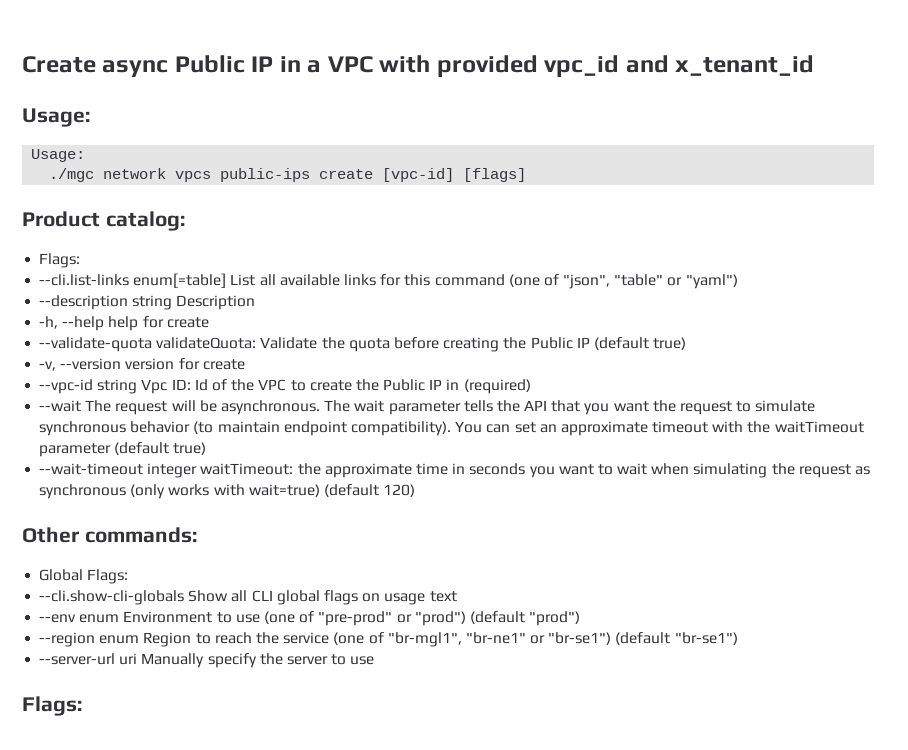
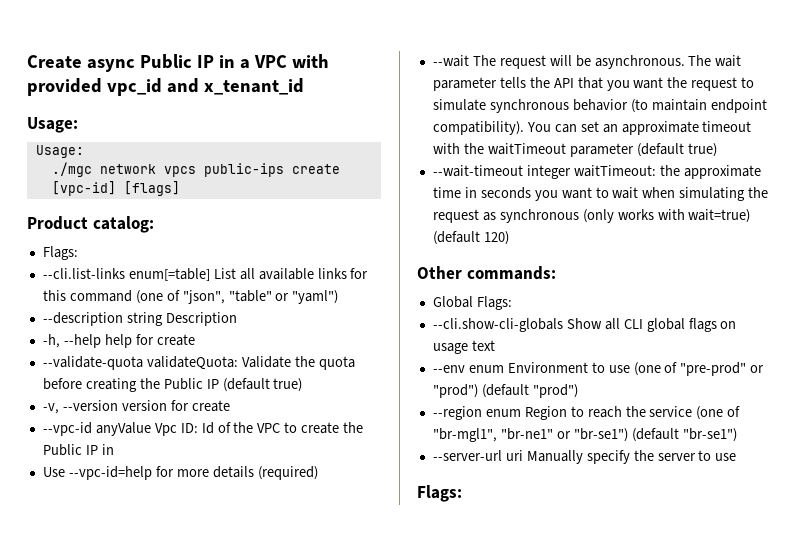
- --vpc-id string Vpc ID: Id of the VPC to create the Public IP in (required)
+ --vpc-id anyValue Vpc ID: Id of the VPC to create the Public IP in
+ Use --vpc-id=help for more details (required)

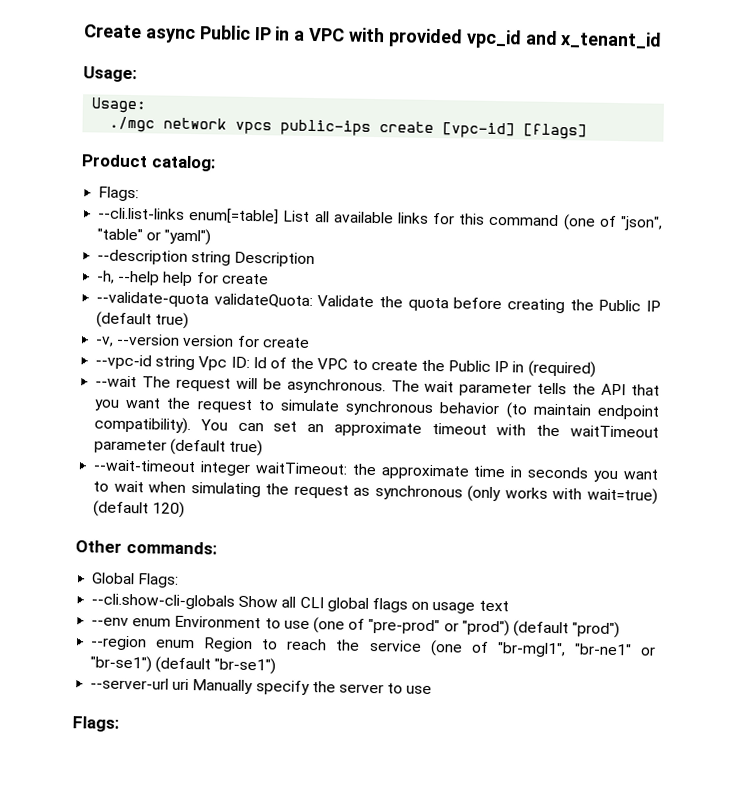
- --vpc-id anyValue Vpc ID: Id of the VPC to create the Public IP in
- Use --vpc-id=help for more details (required)
+ --vpc-id string Vpc ID: Id of the VPC to create the Public IP in (required)

